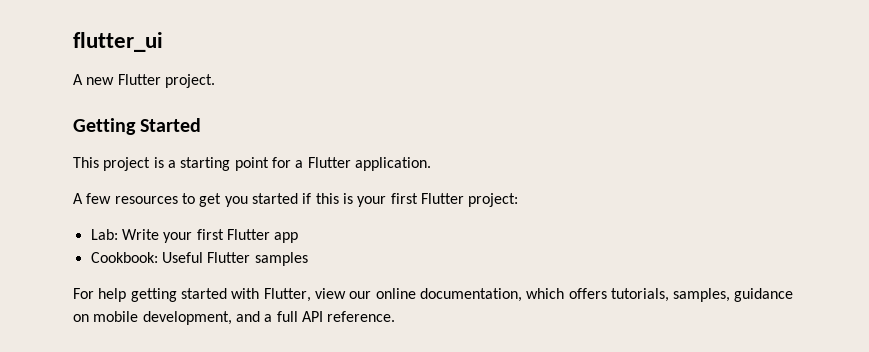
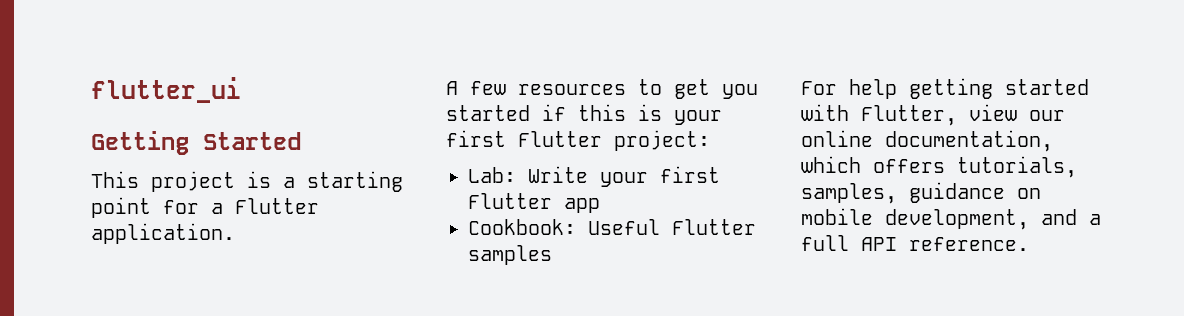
- A new Flutter project.

